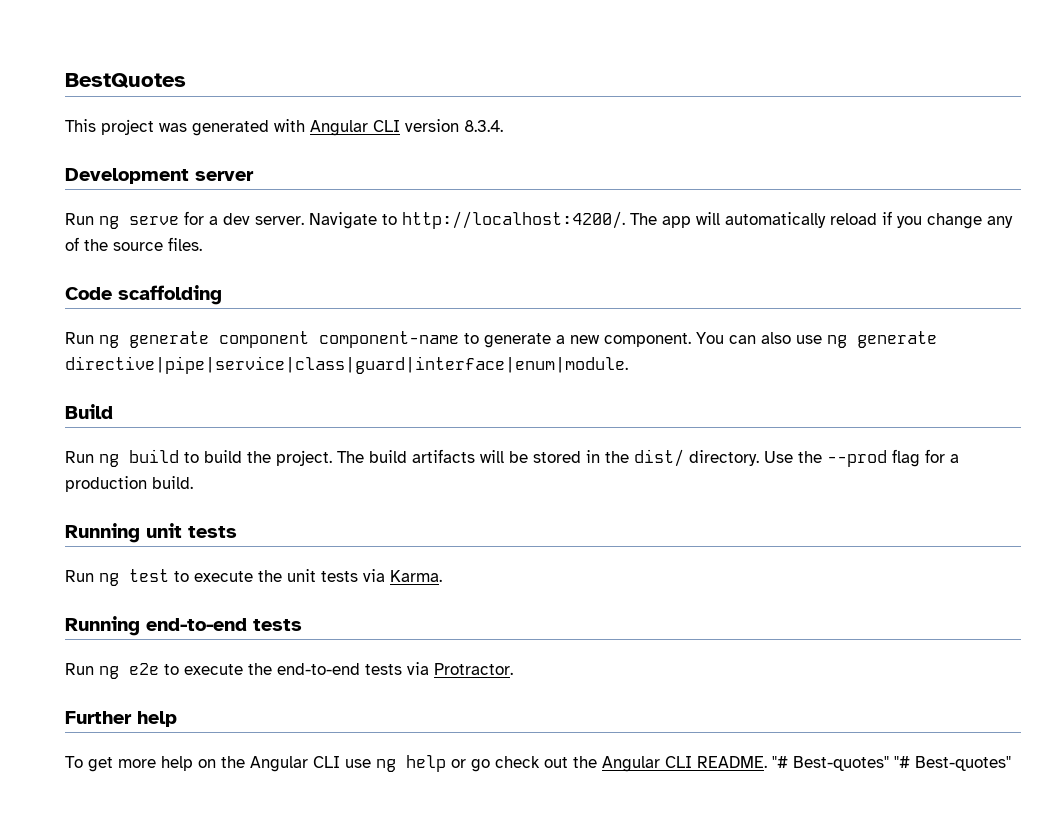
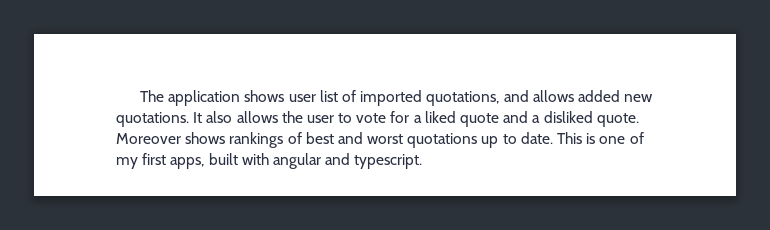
- BestQuotes
- This project was generated with Angular CLI version 8.3.4.
- Development server
- Run ng serve for a dev server. Navigate to http://localhost:4200/. The app will automatically reload if you change any of the source files.
- Code scaffolding
- Run ng generate component component-name to generate a new component. You can also use ng generate directive|pipe|service|class|guard|interface|enum|module.
- Build
- Run ng build to build the project. The build artifacts will be stored in the dist/ directory. Use the --prod flag for a production build.
- Running unit tests
- Run ng test to execute the unit tests via Karma.
- Running end-to-end tests
- Run ng e2e to execute the end-to-end tests via Protractor.
- Further help
- To get more help on the Angular CLI use ng help or go check out the Angular CLI README. "# Best-quotes" "# Best-quotes"
+ The application shows user list of imported quotations, and allows added new quotations. It also allows the user to vote for a liked quote and a disliked quote. Moreover shows rankings of best and worst quotations up to date. This is one of my first apps, built with angular and typescript.

